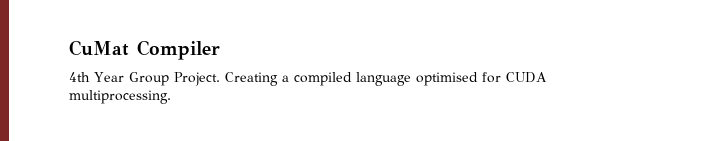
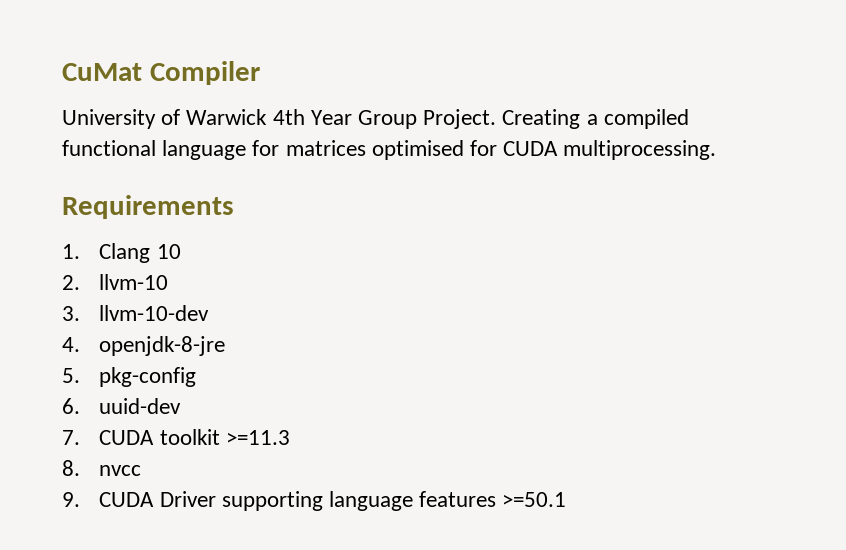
- 4th Year Group Project.
+ University of Warwick 4th Year Group Project.
- Creating a compiled language optimised for CUDA multiprocessing.
+ Creating a compiled functional language for matrices optimised for CUDA multiprocessing.
+ Requirements
+ 1. Clang 10
+ 2. llvm-10
+ 3. llvm-10-dev
+ 4. openjdk-8-jre
+ 5. pkg-config
+ 6. uuid-dev
+ 7. CUDA toolkit >=11.3
+ 8. nvcc
+ 9. CUDA Driver supporting language features >=50.1

